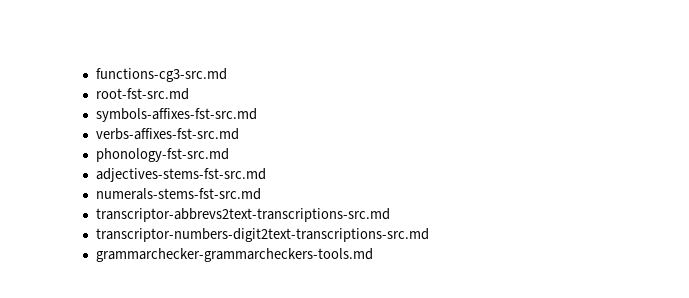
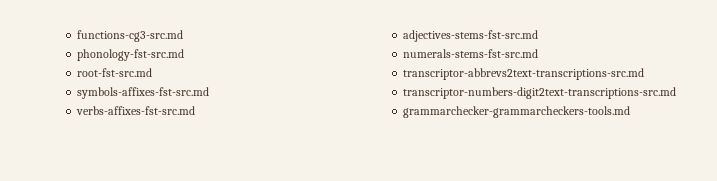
+ phonology-fst-src.md
- phonology-fst-src.md

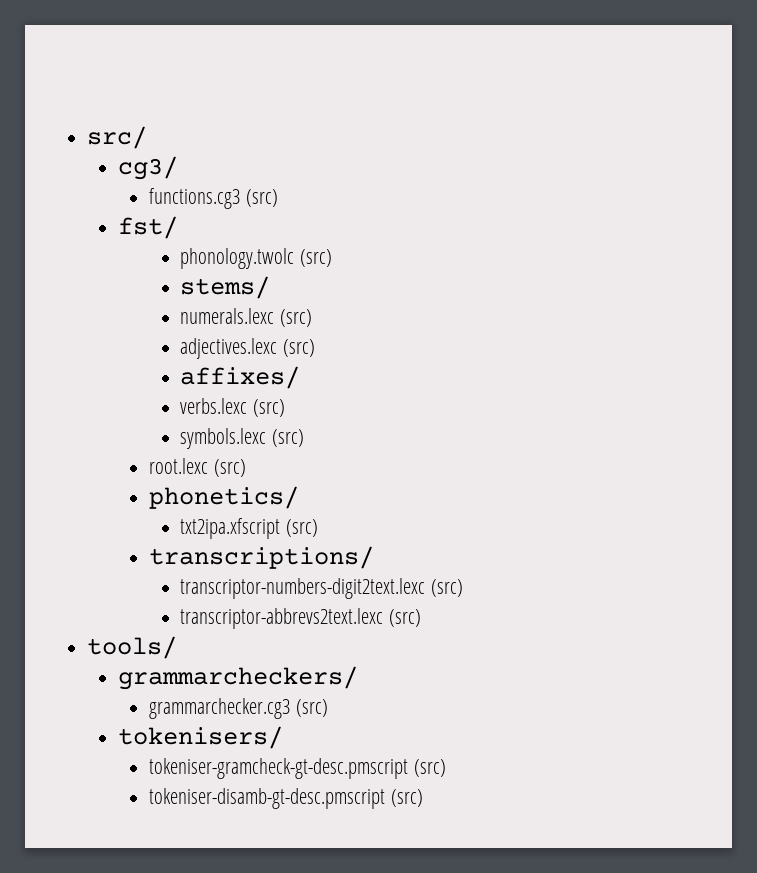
- functions-cg3-src.md
- phonology-fst-src.md
- root-fst-src.md
- symbols-affixes-fst-src.md
- verbs-affixes-fst-src.md
- adjectives-stems-fst-src.md
- numerals-stems-fst-src.md
- transcriptor-abbrevs2text-transcriptions-src.md
- transcriptor-numbers-digit2text-transcriptions-src.md
- grammarchecker-grammarcheckers-tools.md
+ src/
+ cg3/
+ functions.cg3 (src)
+ fst/
+ phonology.twolc (src)
+ stems/
+ numerals.lexc (src)
+ adjectives.lexc (src)
+ affixes/
+ verbs.lexc (src)
+ symbols.lexc (src)
+ root.lexc (src)
+ phonetics/
+ txt2ipa.xfscript (src)
+ transcriptions/
+ transcriptor-numbers-digit2text.lexc (src)
+ transcriptor-abbrevs2text.lexc (src)
+ tools/
+ grammarcheckers/
+ grammarchecker.cg3 (src)
+ tokenisers/
+ tokeniser-gramcheck-gt-desc.pmscript (src)
+ tokeniser-disamb-gt-desc.pmscript (src)

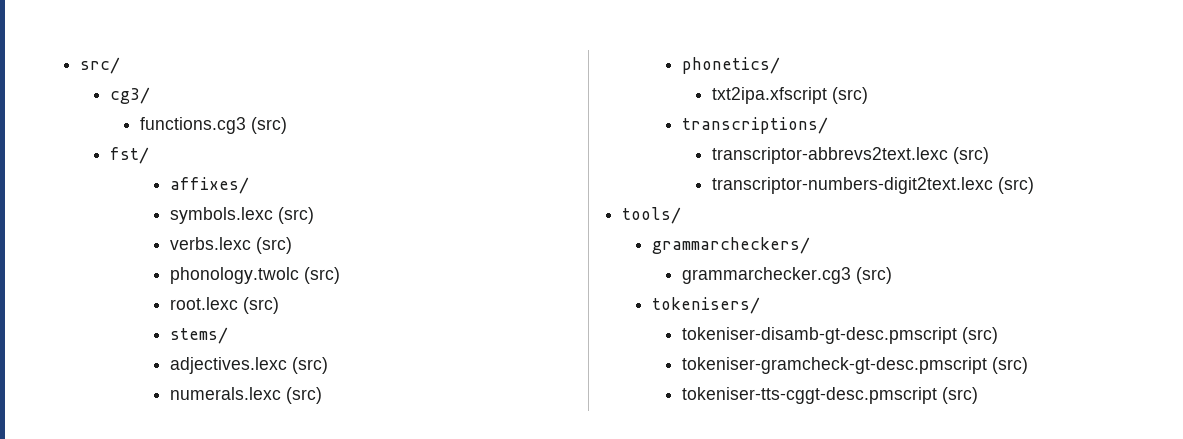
+ affixes/
+ symbols.lexc (src)
+ verbs.lexc (src)
+ root.lexc (src)
- numerals.lexc (src)
- affixes/
- verbs.lexc (src)
- symbols.lexc (src)
- root.lexc (src)
+ numerals.lexc (src)
+ transcriptor-abbrevs2text.lexc (src)
  transcriptor-numbers-digit2text.lexc (src)
- transcriptor-abbrevs2text.lexc (src)
+ tokeniser-disamb-gt-desc.pmscript (src)
- tokeniser-disamb-gt-desc.pmscript (src)
+ tokeniser-tts-cggt-desc.pmscript (src)

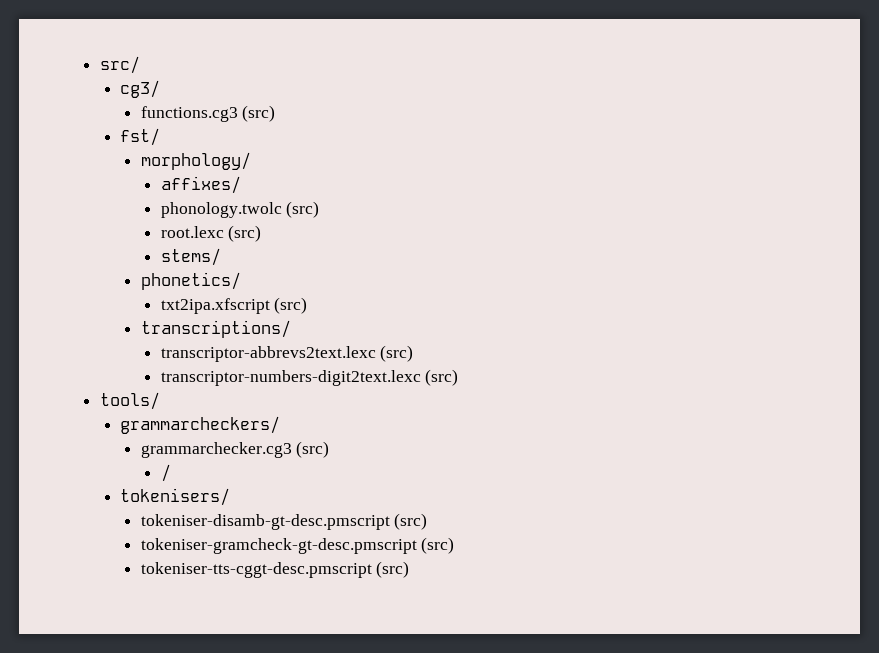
+ morphology/
- symbols.lexc (src)
- verbs.lexc (src)
- adjectives.lexc (src)
- numerals.lexc (src)
+ /

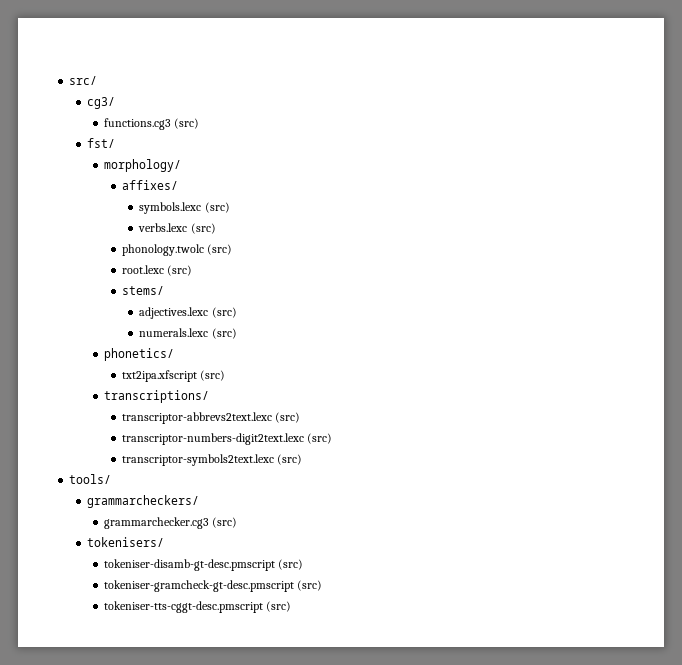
+ symbols.lexc (src)
+ verbs.lexc (src)
+ adjectives.lexc (src)
+ numerals.lexc (src)
+ transcriptor-symbols2text.lexc (src)
- /

